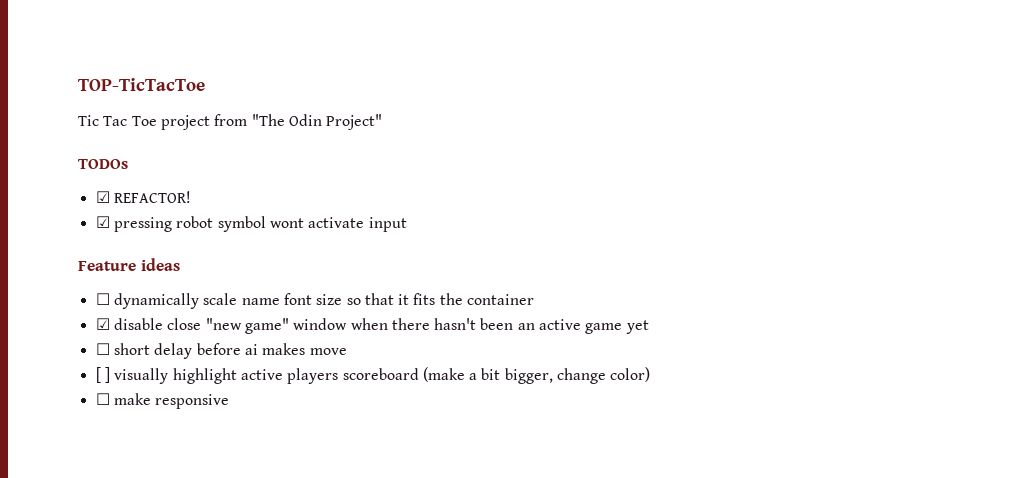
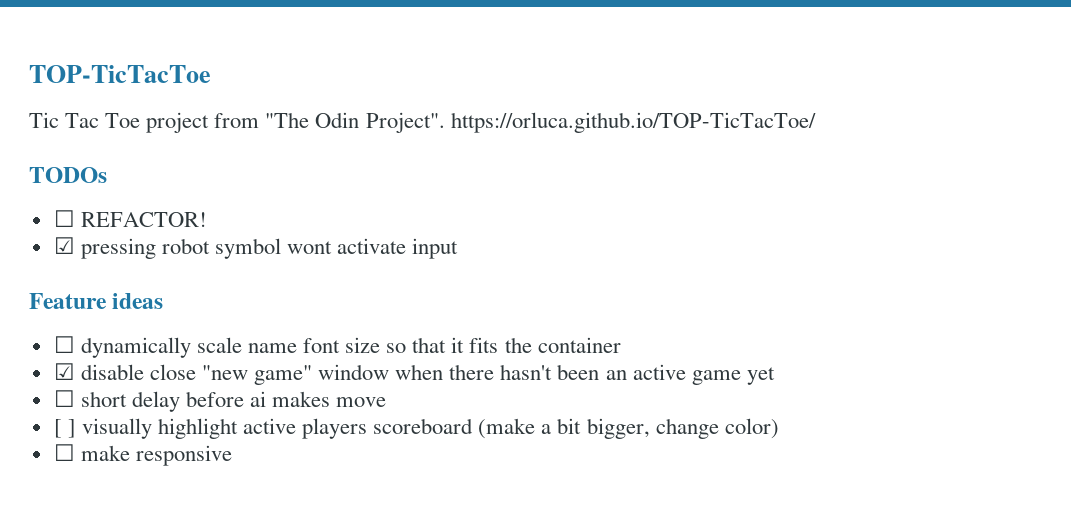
- Tic Tac Toe project from "The Odin Project"
+ Tic Tac Toe project from "The Odin Project". https://orluca.github.io/TOP-TicTacToe/
- ☑ REFACTOR!
+ ☐ REFACTOR!

